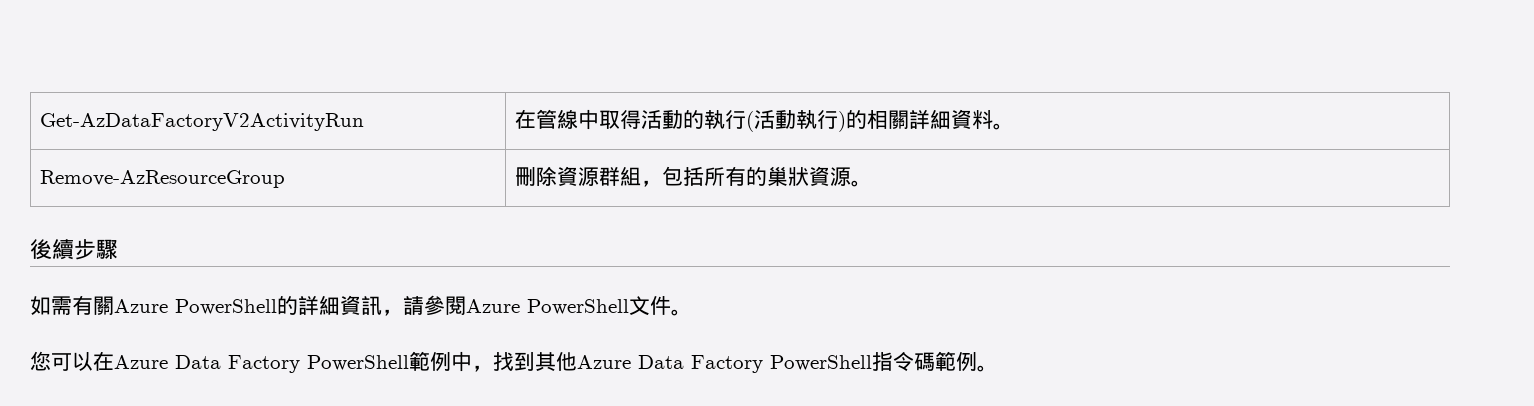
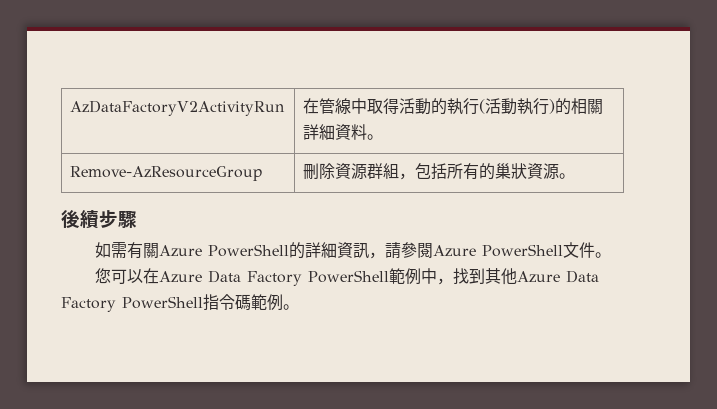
- Get-AzDataFactoryV2ActivityRun | 在管線中取得活動的執行(活動執行)的相關詳細資料。
+ AzDataFactoryV2ActivityRun | 在管線中取得活動的執行(活動執行)的相關詳細資料。

